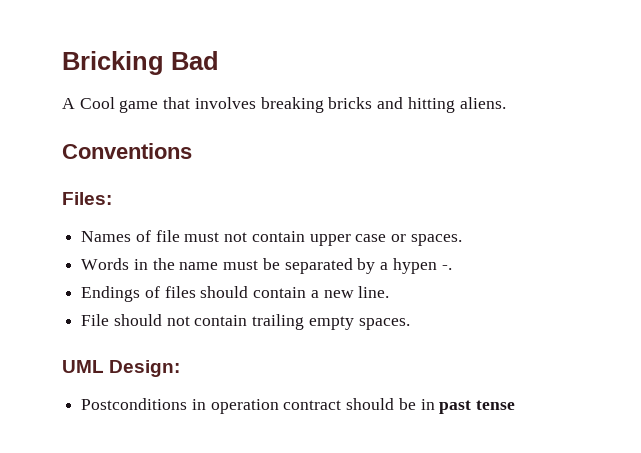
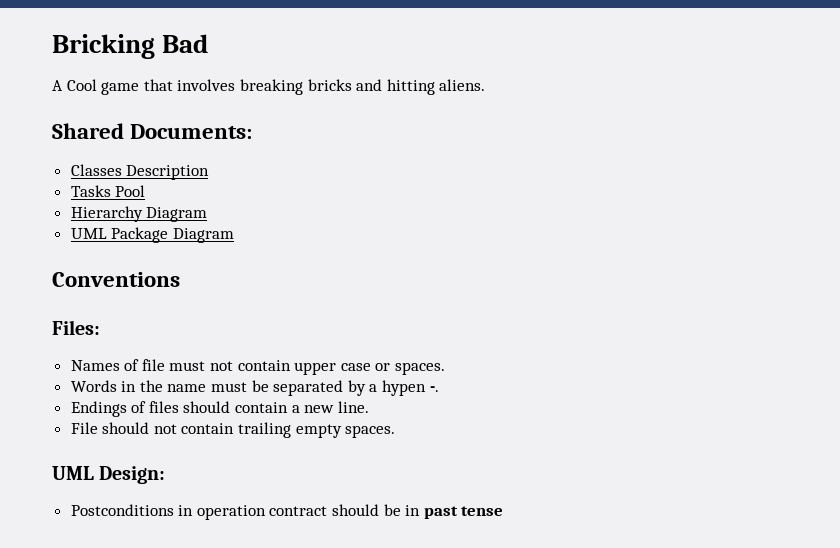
+ Shared Documents:
+ Classes Description
+ Tasks Pool
+ Hierarchy Diagram
+ UML Package Diagram

